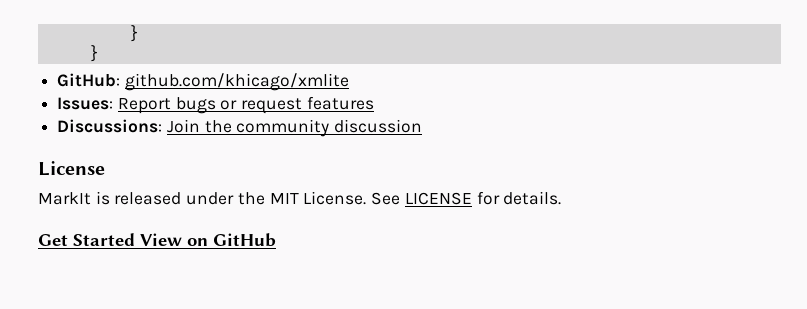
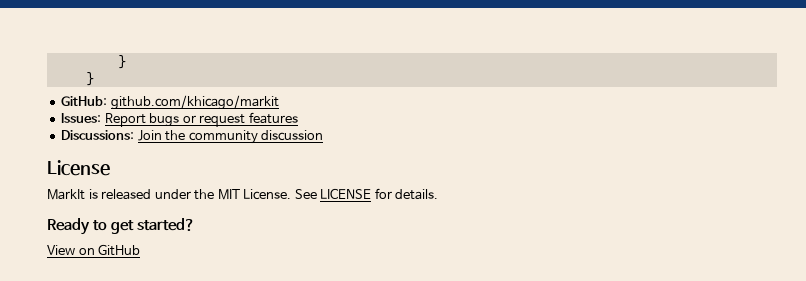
- GitHub: github.com/khicago/xmlite
+ GitHub: github.com/khicago/markit
- Get Started View on GitHub
+ Ready to get started?
+ View on GitHub

